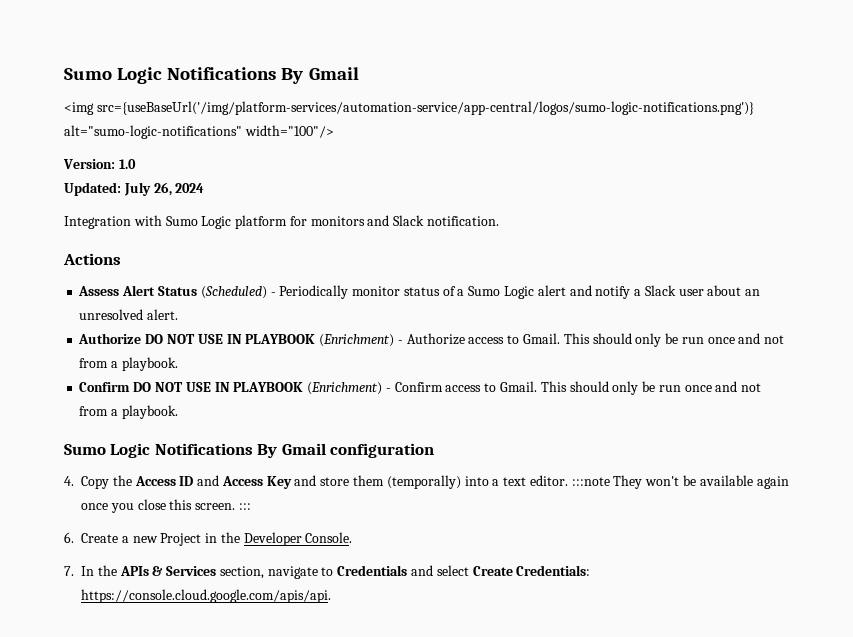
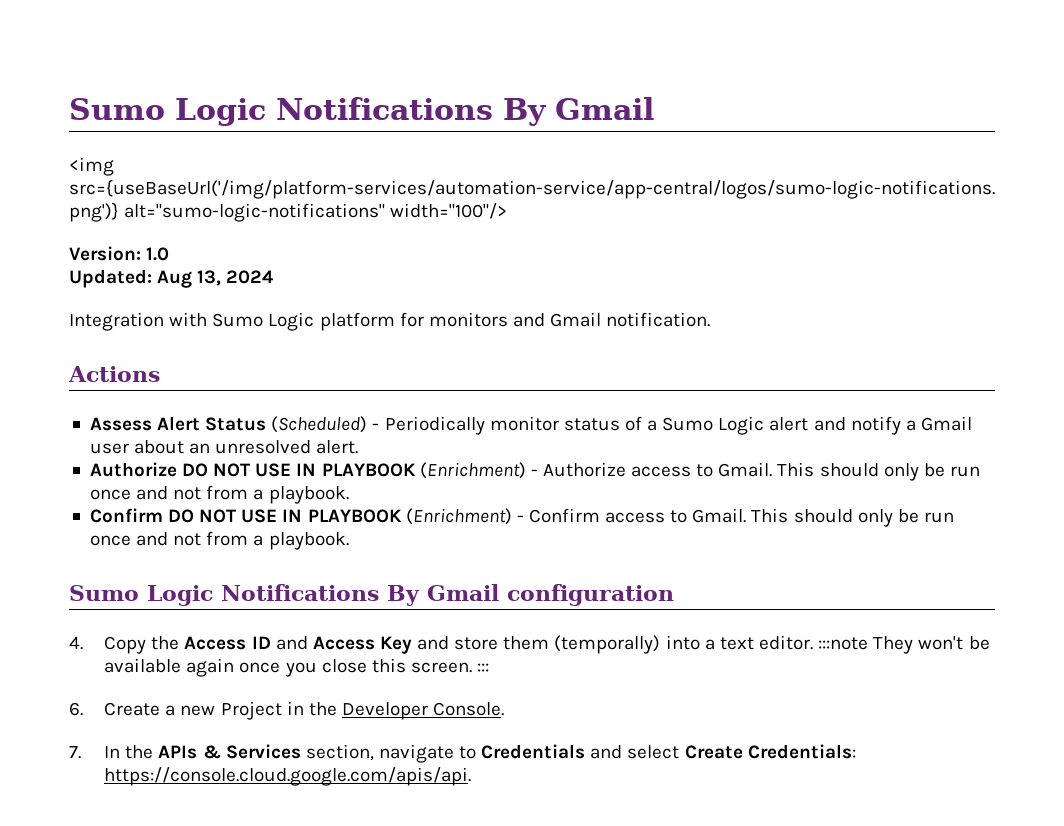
- Updated: July 26, 2024
+ Updated: Aug 13, 2024
- Integration with Sumo Logic platform for monitors and Slack notification.
+ Integration with Sumo Logic platform for monitors and Gmail notification.
- Assess Alert Status (Scheduled) - Periodically monitor status of a Sumo Logic alert and notify a Slack user about an unresolved alert.
+ Assess Alert Status (Scheduled) - Periodically monitor status of a Sumo Logic alert and notify a Gmail user about an unresolved alert.

